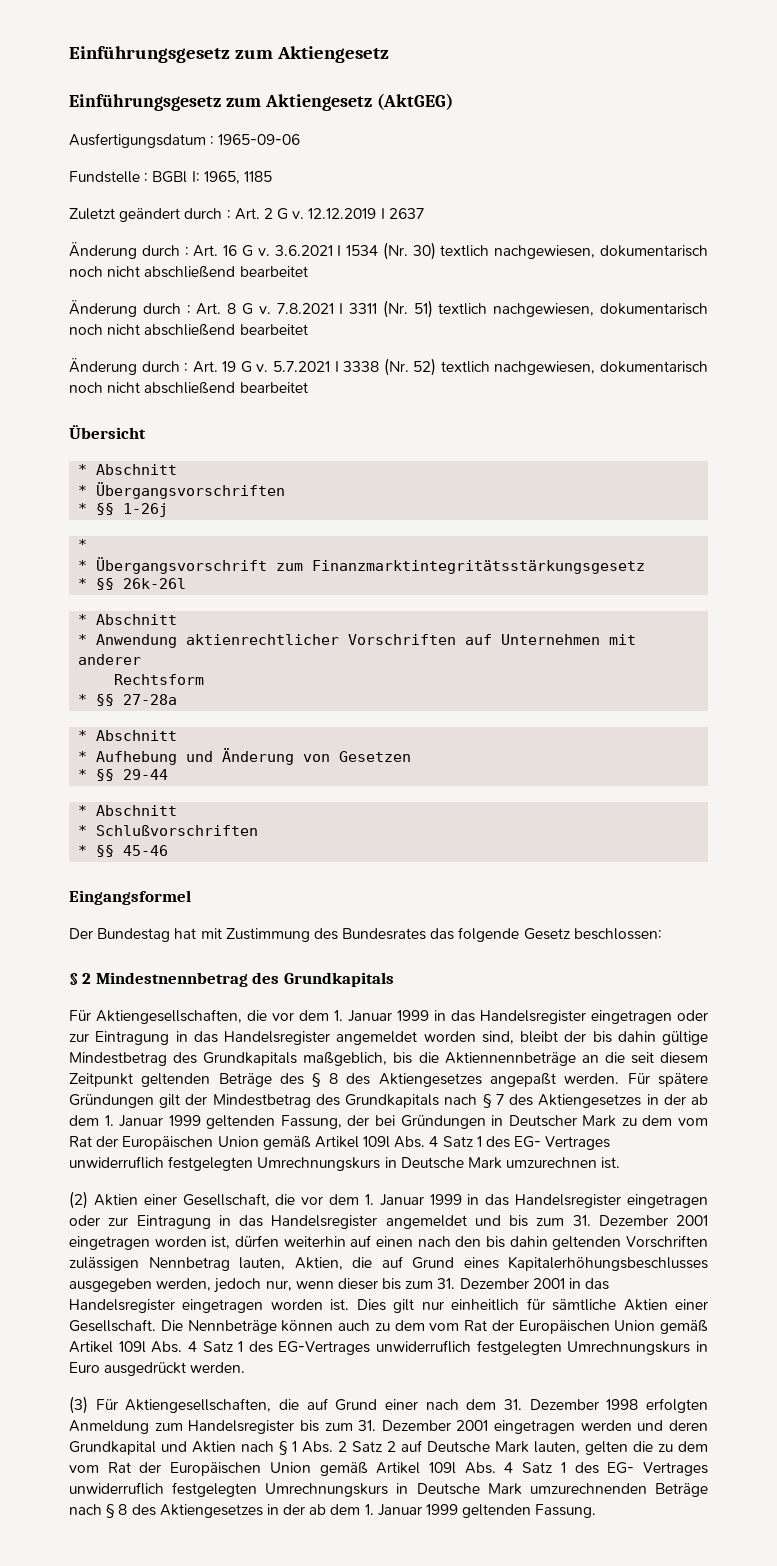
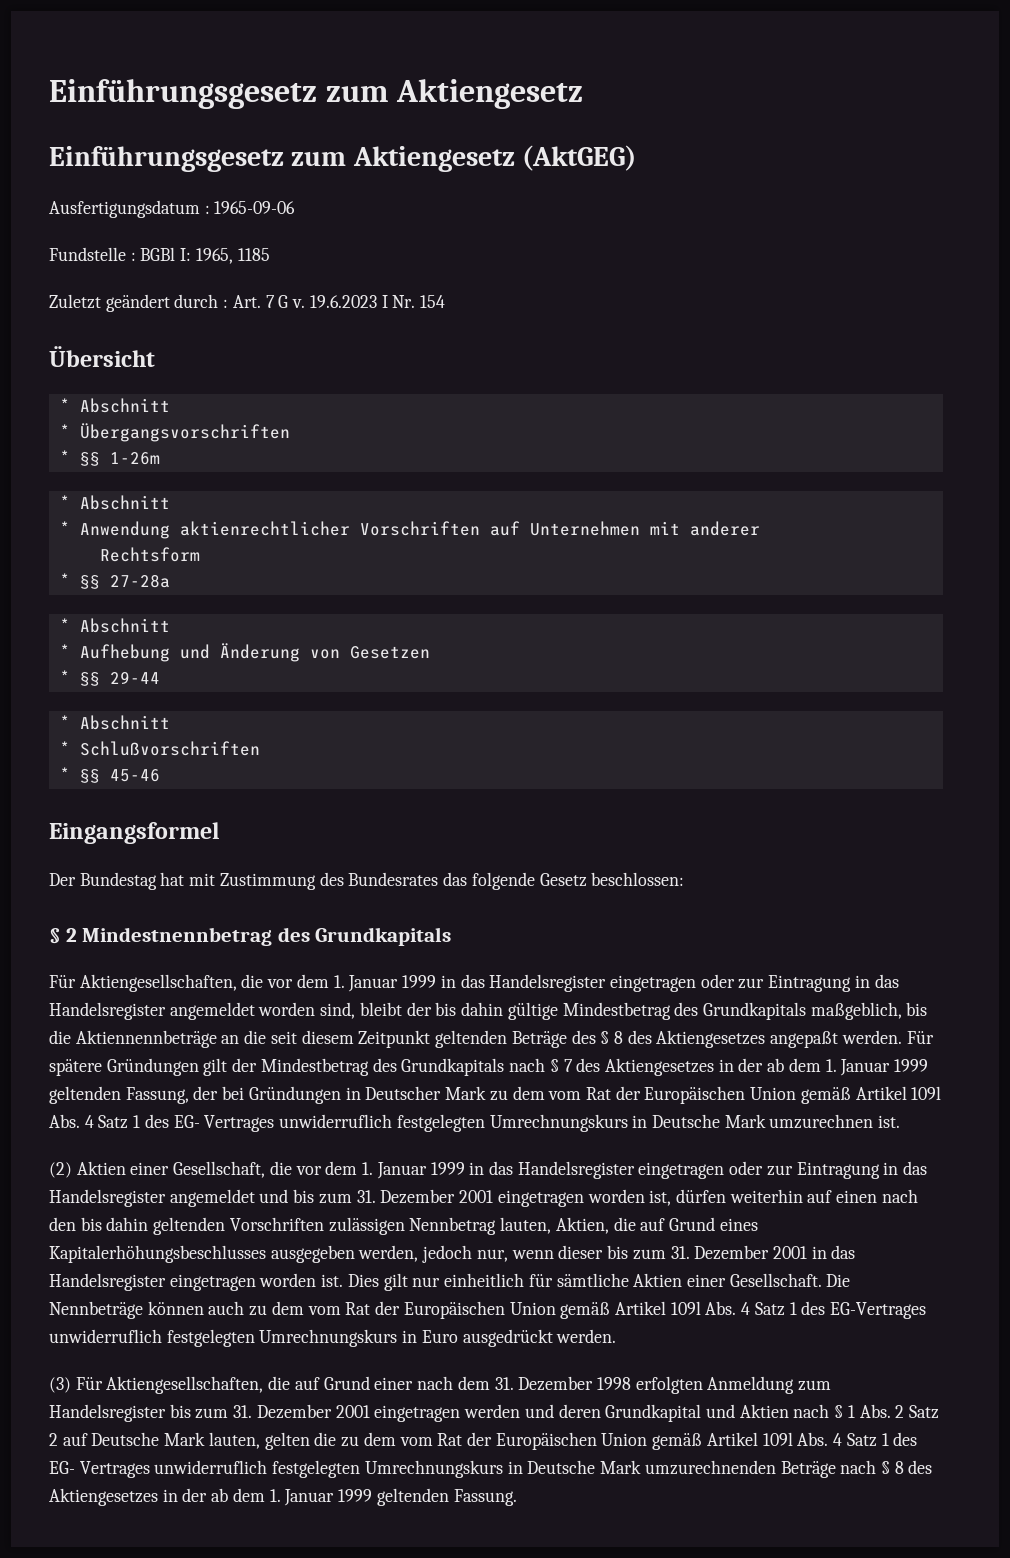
- Zuletzt geändert durch : Art. 2 G v. 12.12.2019 I 2637
- Änderung durch : Art. 16 G v. 3.6.2021 I 1534 (Nr. 30) textlich nachgewiesen, dokumentarisch noch nicht abschließend bearbeitet
- Änderung durch : Art. 8 G v. 7.8.2021 I 3311 (Nr. 51) textlich nachgewiesen, dokumentarisch noch nicht abschließend bearbeitet
- Änderung durch : Art. 19 G v. 5.7.2021 I 3338 (Nr. 52) textlich nachgewiesen, dokumentarisch noch nicht abschließend bearbeitet
+ Zuletzt geändert durch : Art. 7 G v. 19.6.2023 I Nr. 154
- * §§ 1-26j
- *
- * Übergangsvorschrift zum Finanzmarktintegritätsstärkungsgesetz
- * §§ 26k-26l
+ * §§ 1-26m

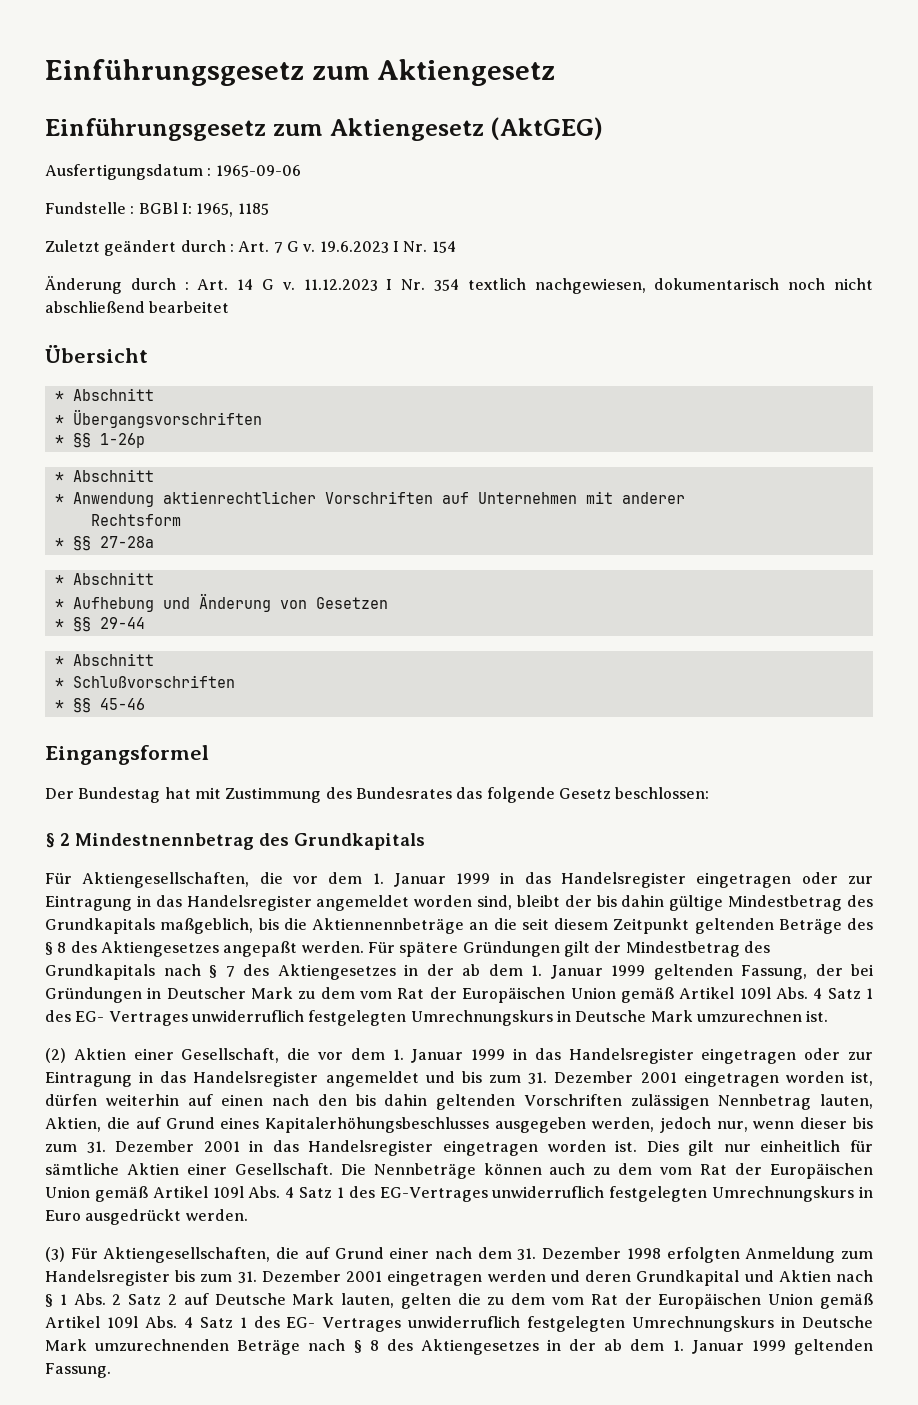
+ Änderung durch : Art. 14 G v. 11.12.2023 I Nr. 354 textlich nachgewiesen, dokumentarisch noch nicht abschließend bearbeitet
- * §§ 1-26m
+ * §§ 1-26p

